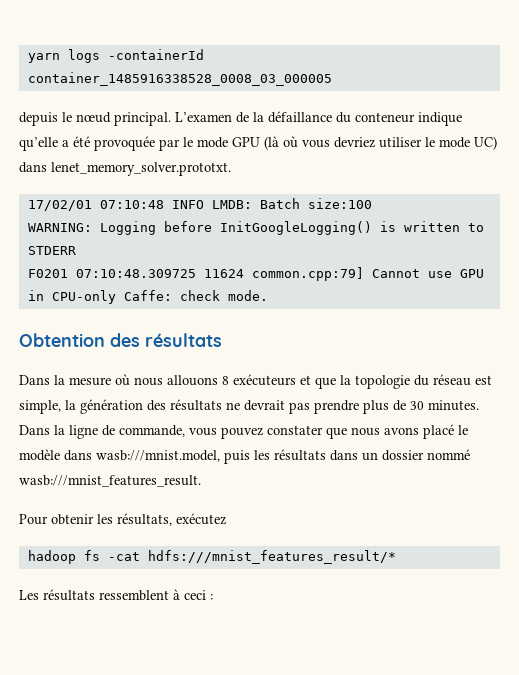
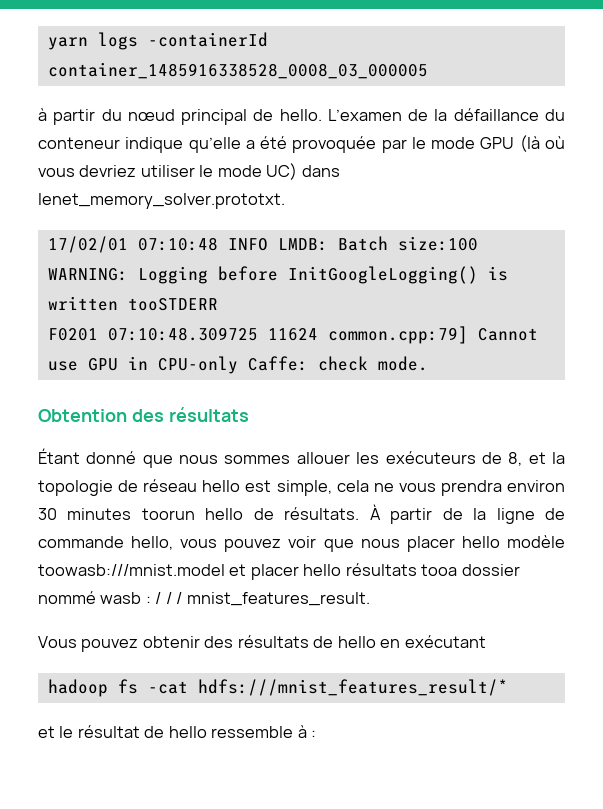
- depuis le nœud principal.
+ à partir du nœud principal de hello.
- WARNING: Logging before InitGoogleLogging() is written to STDERR
+ WARNING: Logging before InitGoogleLogging() is written tooSTDERR
- Dans la mesure où nous allouons 8 exécuteurs et que la topologie du réseau est simple, la génération des résultats ne devrait pas prendre plus de 30 minutes. Dans la ligne de commande, vous pouvez constater que nous avons placé le modèle dans wasb:///mnist.model, puis les résultats dans un dossier nommé wasb:///mnist_features_result.
- Pour obtenir les résultats, exécutez
+ Étant donné que nous sommes allouer les exécuteurs de 8, et la topologie de réseau hello est simple, cela ne vous prendra environ 30 minutes toorun hello de résultats. À partir de la ligne de commande hello, vous pouvez voir que nous placer hello modèle toowasb:///mnist.model et placer hello résultats tooa dossier nommé wasb : / / / mnist_features_result.
+ Vous pouvez obtenir des résultats de hello en exécutant
  hadoop fs -cat hdfs:///mnist_features_result/*
- Les résultats ressemblent à ceci :
+ et le résultat de hello ressemble à :

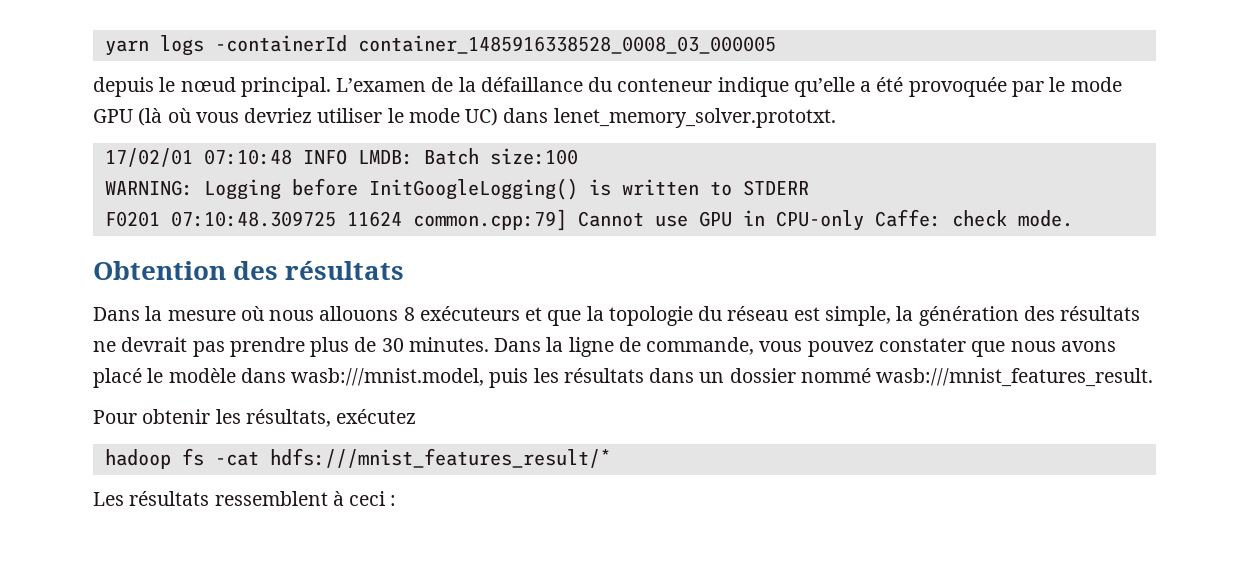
- à partir du nœud principal de hello.
+ depuis le nœud principal.
- WARNING: Logging before InitGoogleLogging() is written tooSTDERR
+ WARNING: Logging before InitGoogleLogging() is written to STDERR
- Étant donné que nous sommes allouer les exécuteurs de 8, et la topologie de réseau hello est simple, cela ne vous prendra environ 30 minutes toorun hello de résultats. À partir de la ligne de commande hello, vous pouvez voir que nous placer hello modèle toowasb:///mnist.model et placer hello résultats tooa dossier nommé wasb : / / / mnist_features_result.
- Vous pouvez obtenir des résultats de hello en exécutant
+ Dans la mesure où nous allouons 8 exécuteurs et que la topologie du réseau est simple, la génération des résultats ne devrait pas prendre plus de 30 minutes. Dans la ligne de commande, vous pouvez constater que nous avons placé le modèle dans wasb:///mnist.model, puis les résultats dans un dossier nommé wasb:///mnist_features_result.
+ Pour obtenir les résultats, exécutez
  hadoop fs -cat hdfs:///mnist_features_result/*
- et le résultat de hello ressemble à :
+ Les résultats ressemblent à ceci :

